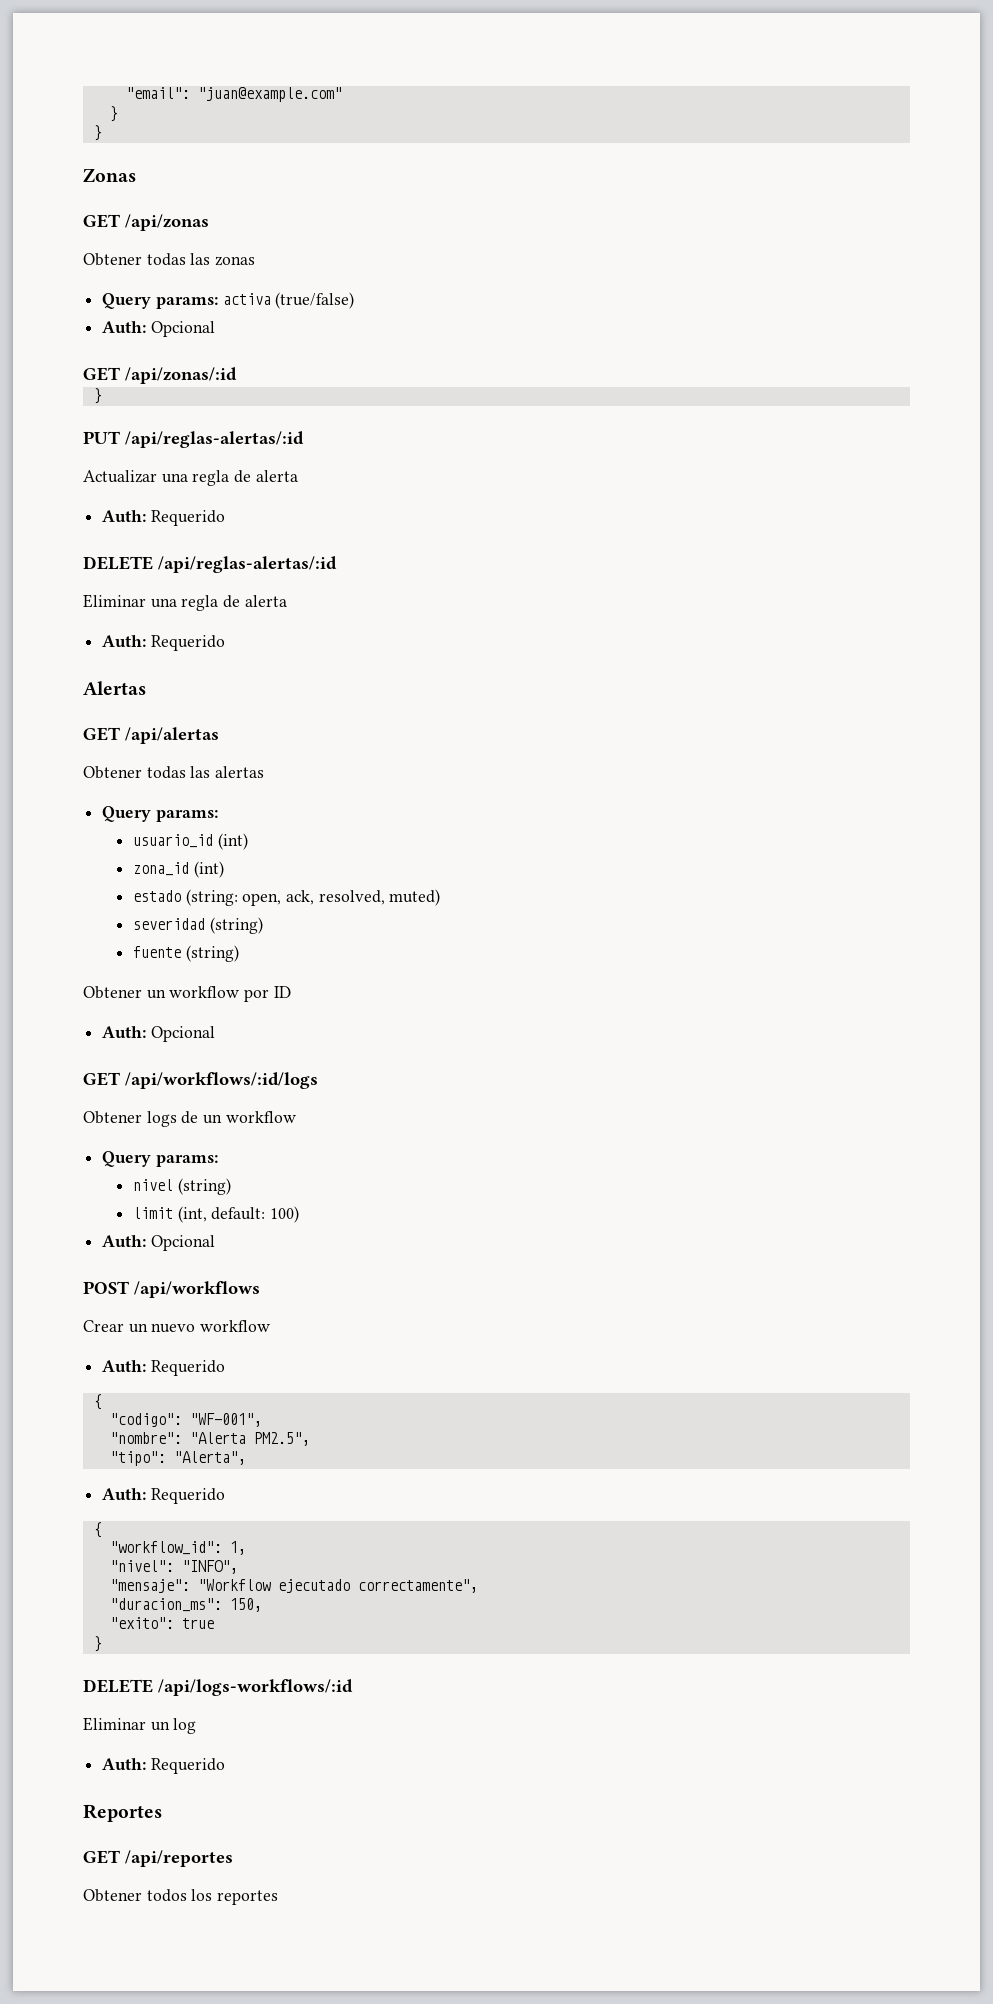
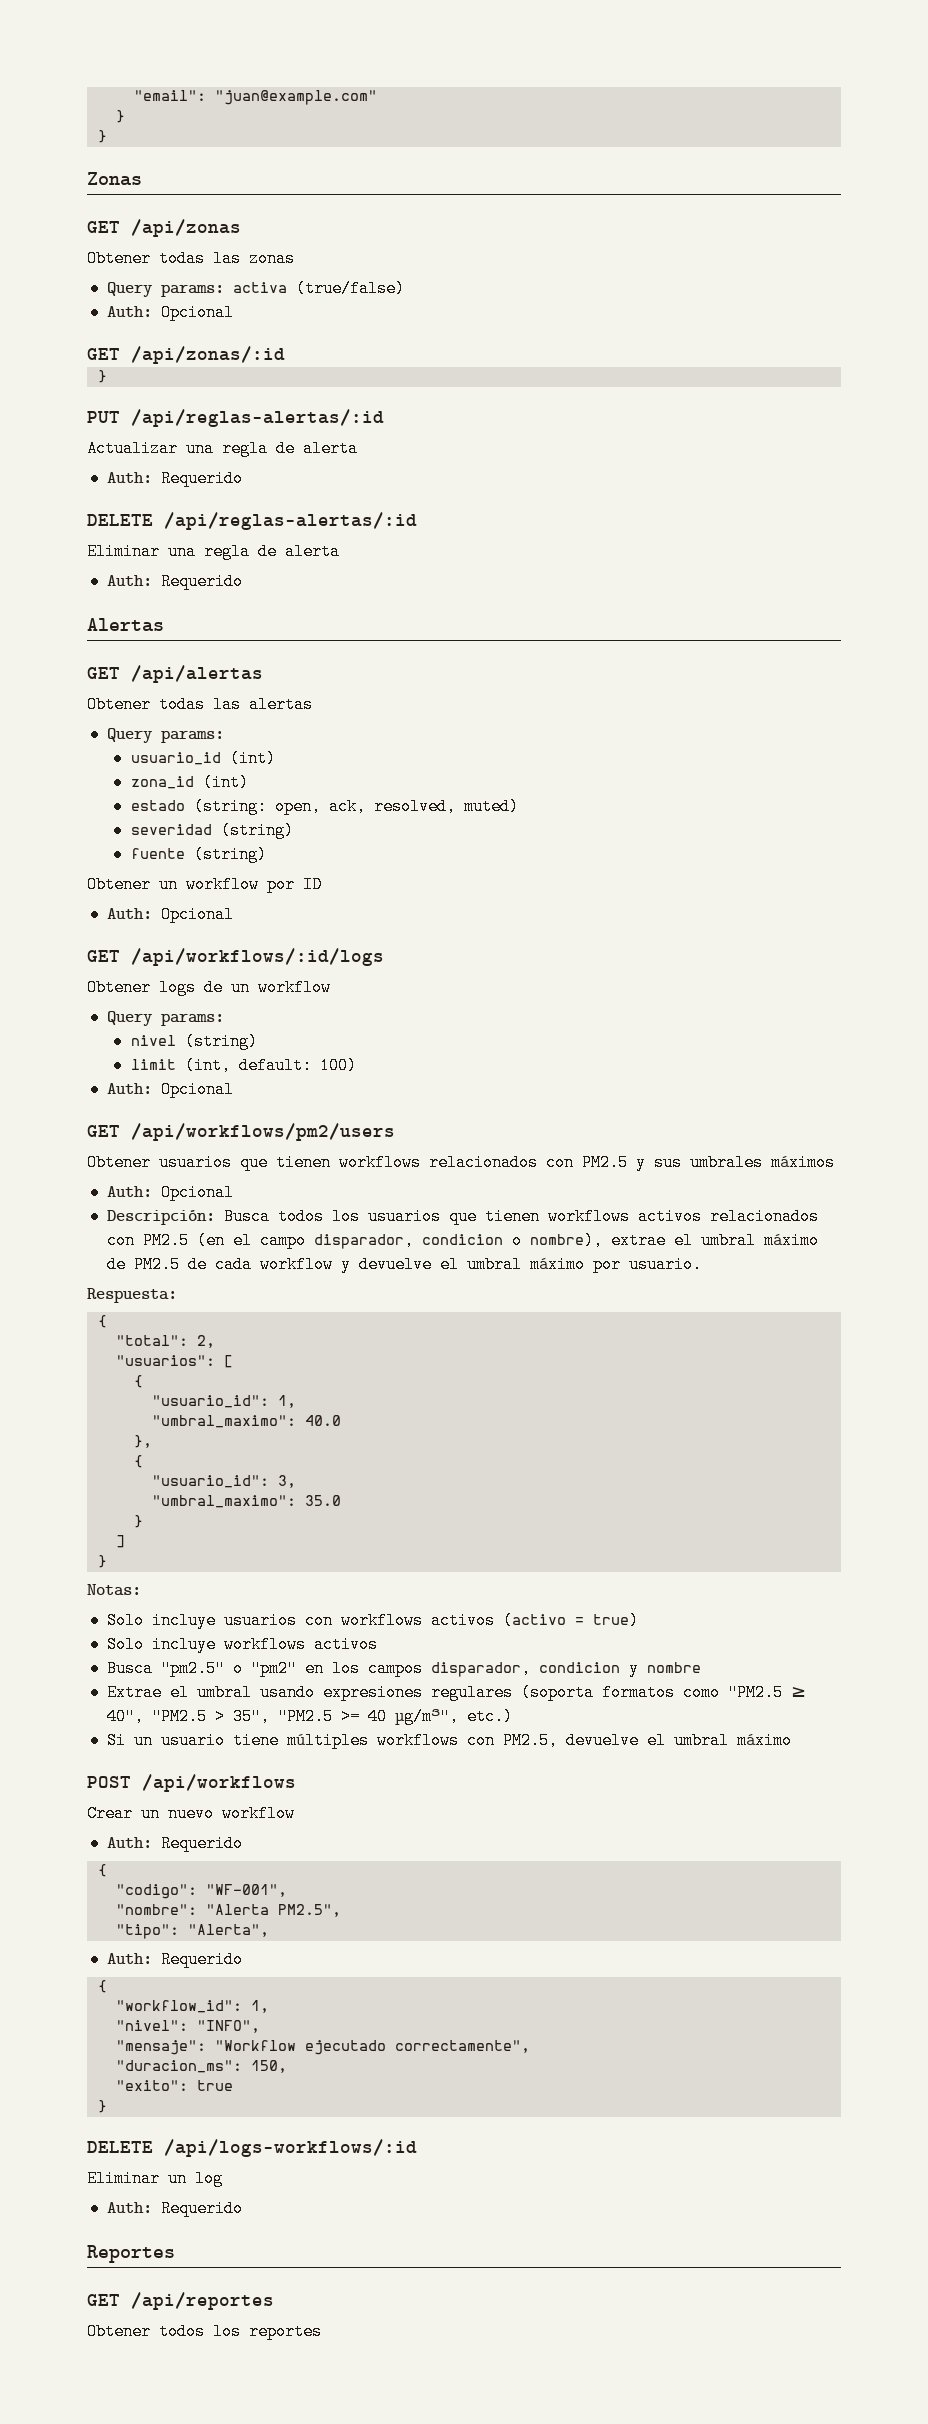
+ GET /api/workflows/pm2/users
+ Obtener usuarios que tienen workflows relacionados con PM2.5 y sus umbrales máximos
+ Auth: Opcional
+ Descripción: Busca todos los usuarios que tienen workflows activos relacionados con PM2.5 (en el campo disparador, condicion o nombre), extrae el umbral máximo de PM2.5 de cada workflow y devuelve el umbral máximo por usuario.
+ Respuesta:
+ {
+ "total": 2,
+ "usuarios": [
+ {
+ "usuario_id": 1,
+ "umbral_maximo": 40.0
+ },
+ {
+ "usuario_id": 3,
+ "umbral_maximo": 35.0
+ }
+ ]
+ }
+ Notas:
+ Solo incluye usuarios con workflows activos (activo = true)
+ Solo incluye workflows activos
+ Busca "pm2.5" o "pm2" en los campos disparador, condicion y nombre
+ Extrae el umbral usando expresiones regulares (soporta formatos como "PM2.5 ≥ 40", "PM2.5 > 35", "PM2.5 >= 40 µg/m³", etc.)
+ Si un usuario tiene múltiples workflows con PM2.5, devuelve el umbral máximo

